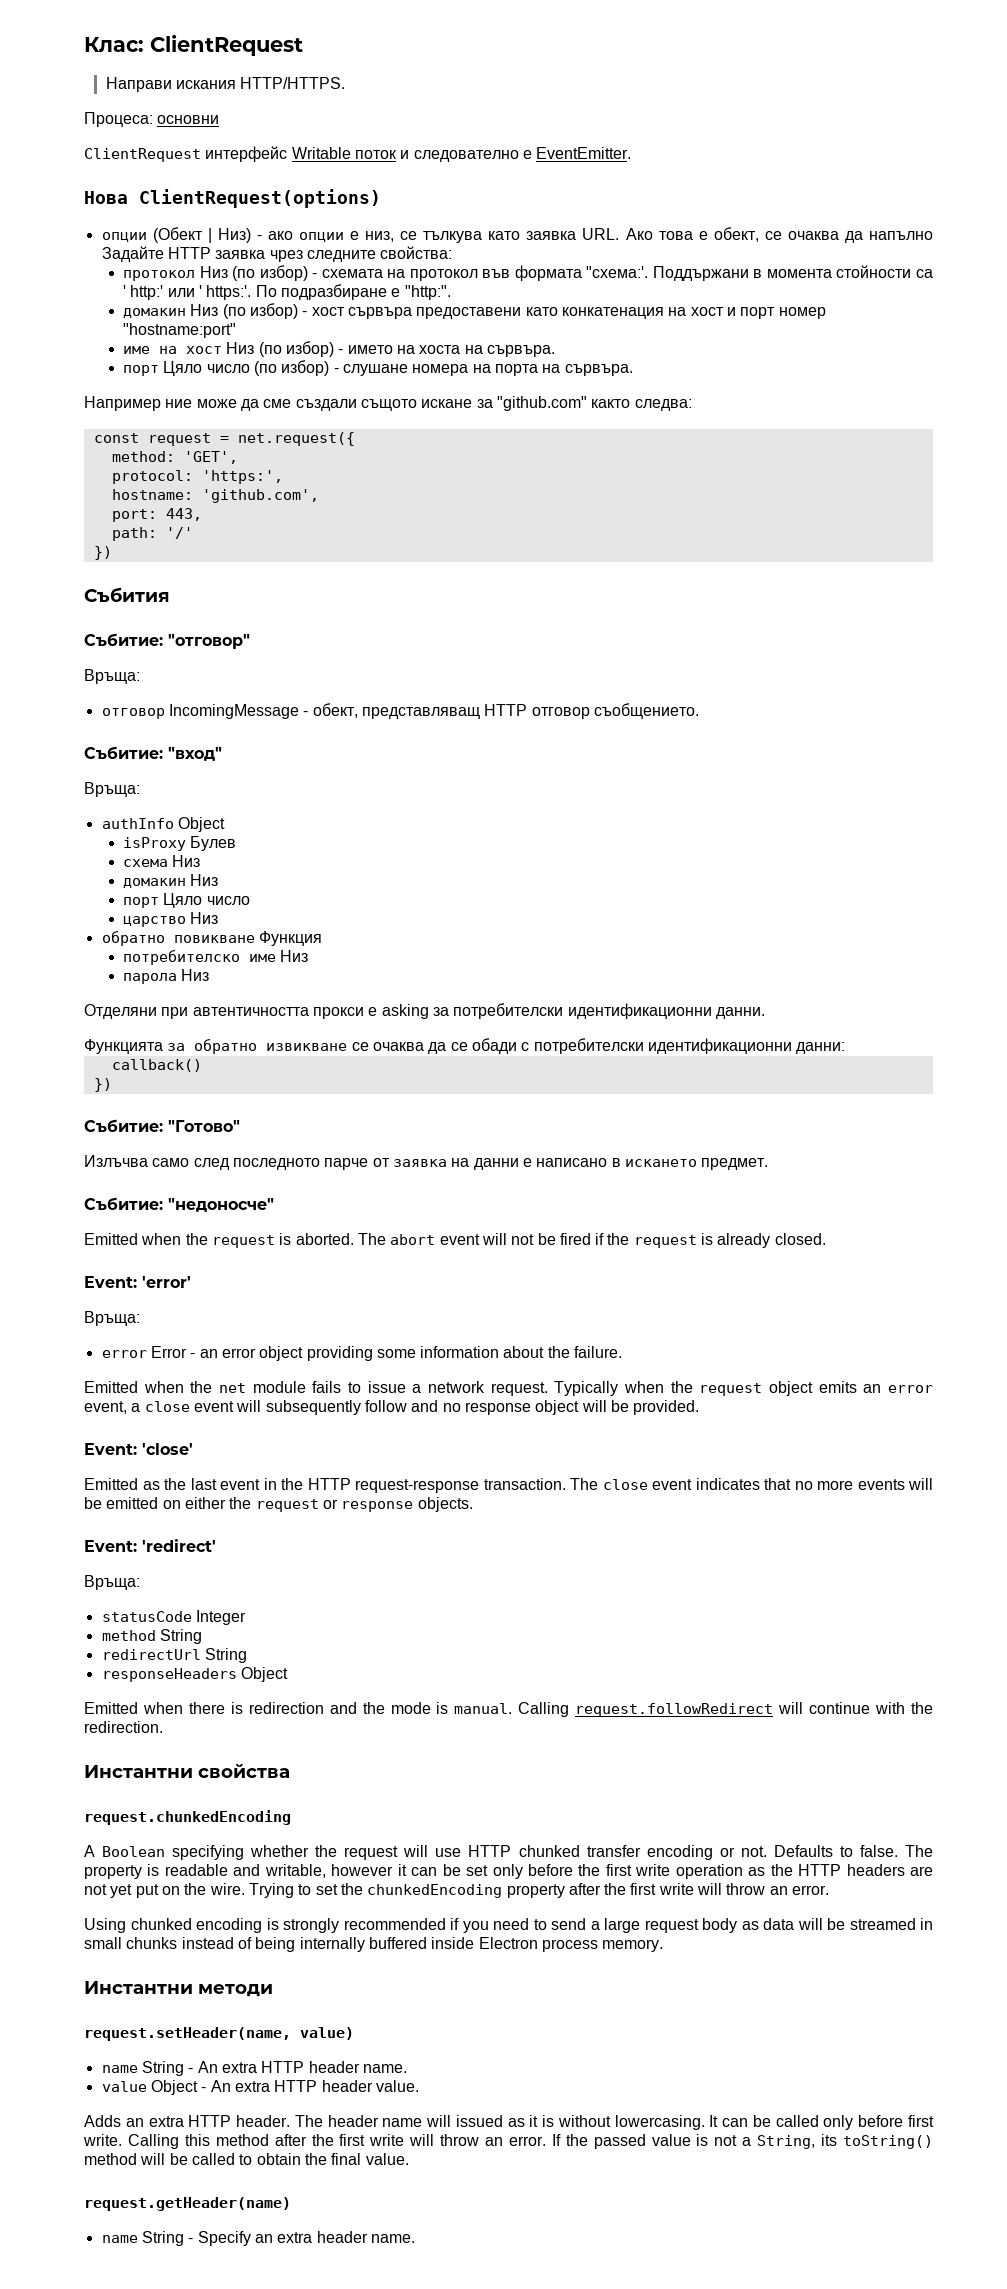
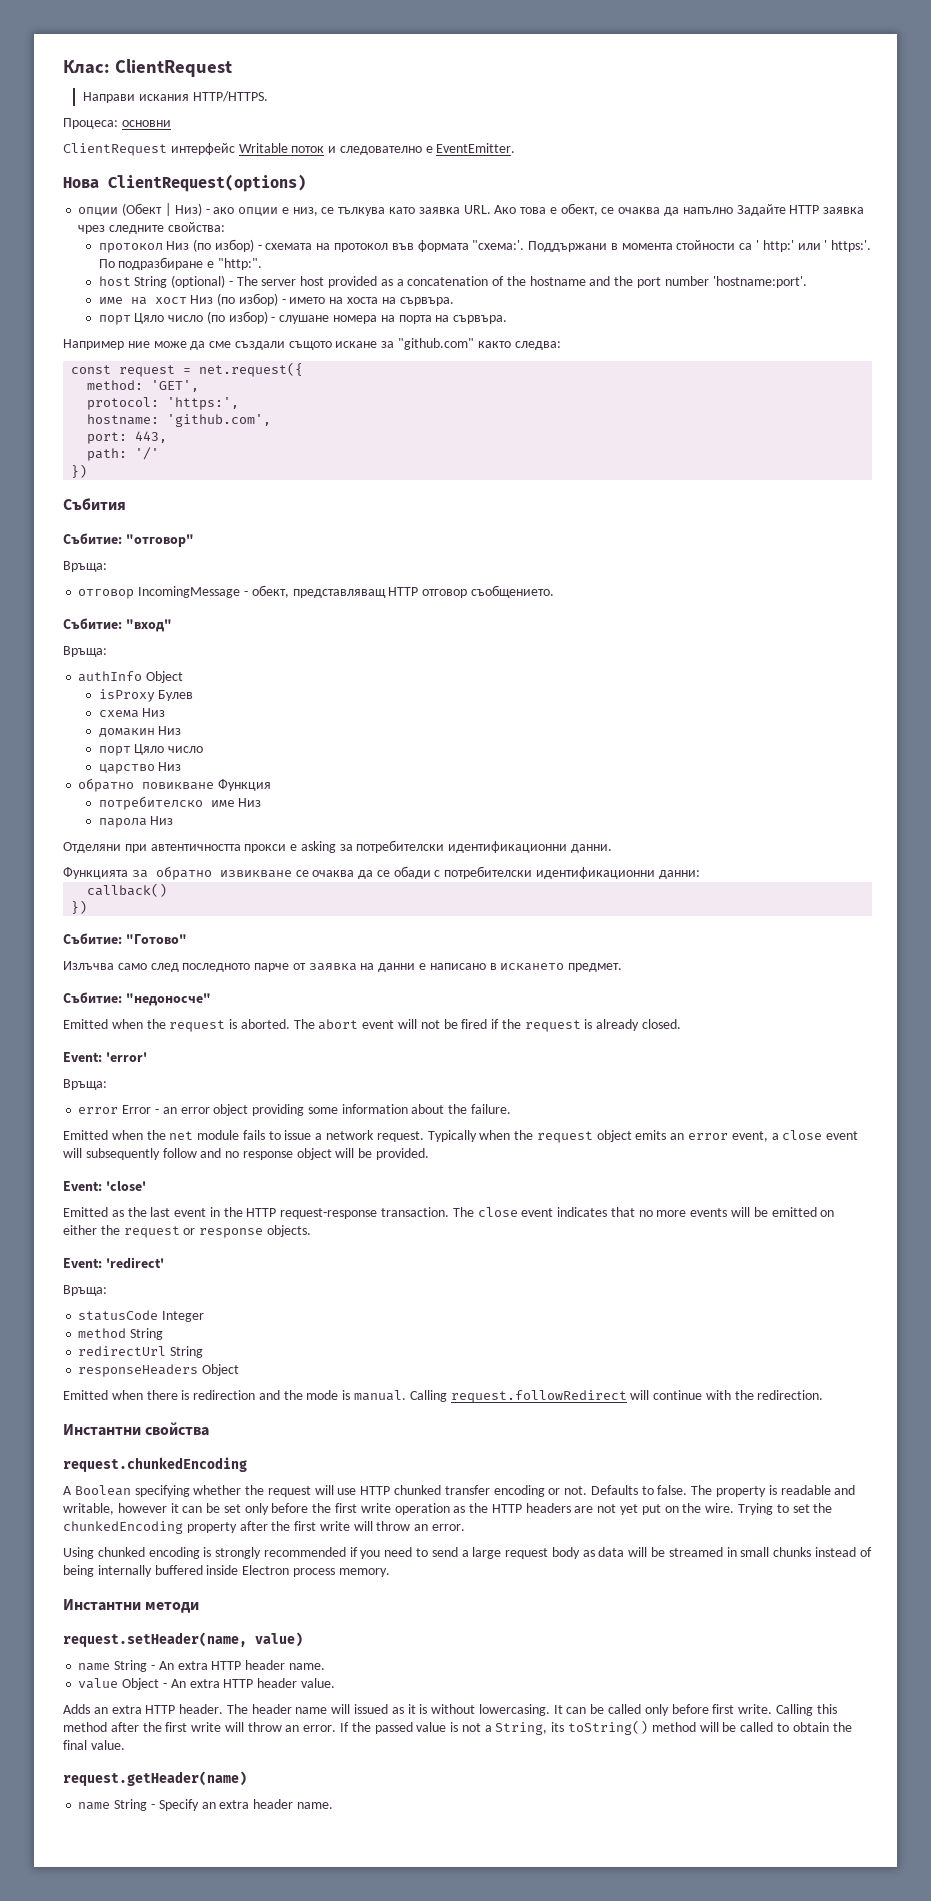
- домакин Низ (по избор) - хост сървъра предоставени като конкатенация на хост и порт номер "hostname:port"
+ host String (optional) - The server host provided as a concatenation of the hostname and the port number 'hostname:port'.

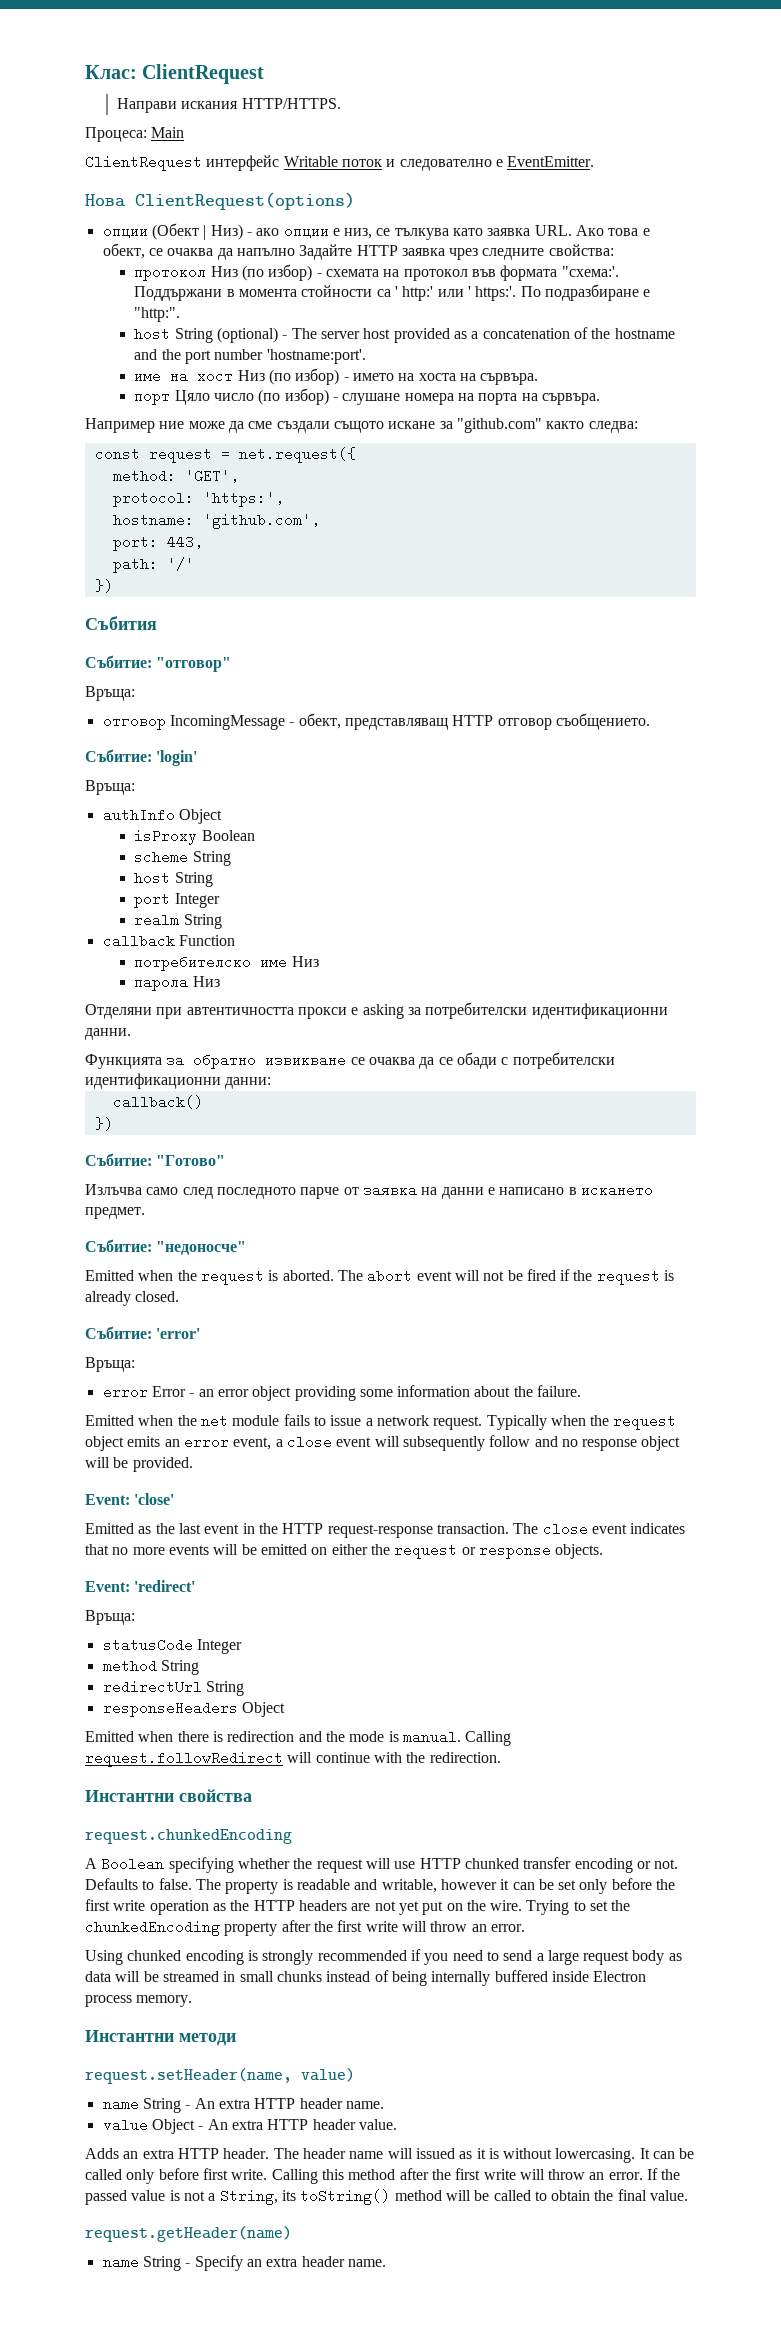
- Процеса: основни
+ Процеса: Main
- Събитие: "вход"
+ Събитие: 'login'
- isProxy Булев
- схема Низ
- домакин Низ
- порт Цяло число
- царство Низ
- обратно повикване Функция
+ isProxy Boolean
+ scheme String
+ host String
+ port Integer
+ realm String
+ callback Function
- Event: 'error'
+ Събитие: 'error'

